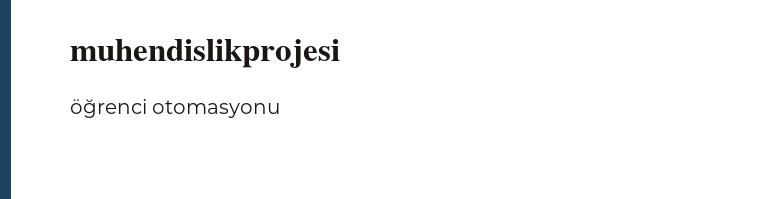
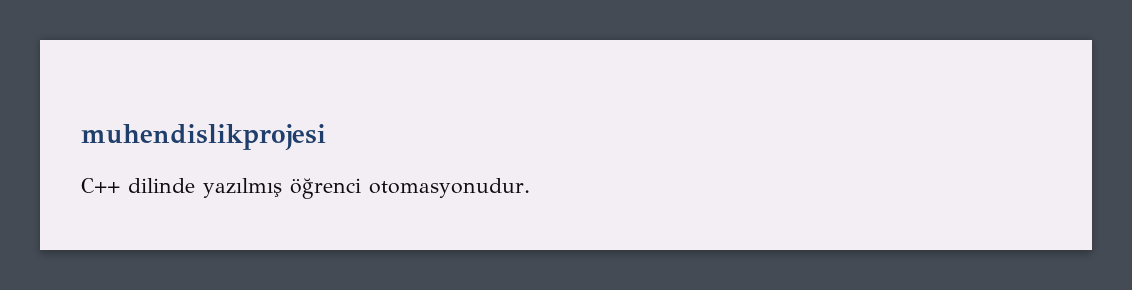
- öğrenci otomasyonu
+ C++ dilinde yazılmış öğrenci otomasyonudur.

